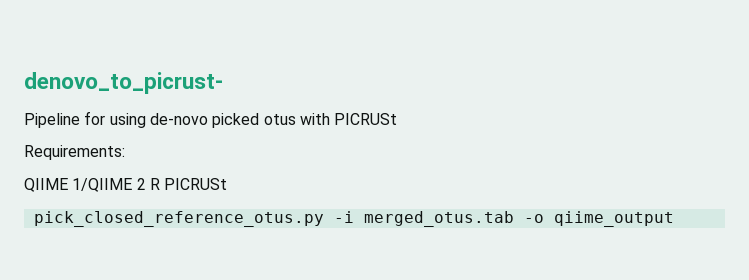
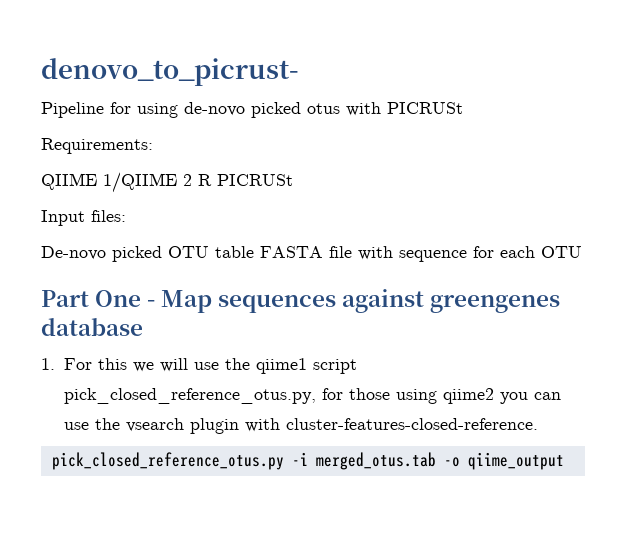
+ Input files:
+ De-novo picked OTU table FASTA file with sequence for each OTU
+ Part One - Map sequences against greengenes database
+ 1. For this we will use the qiime1 script pick_closed_reference_otus.py, for those using qiime2 you can use the vsearch plugin with cluster-features-closed-reference.

